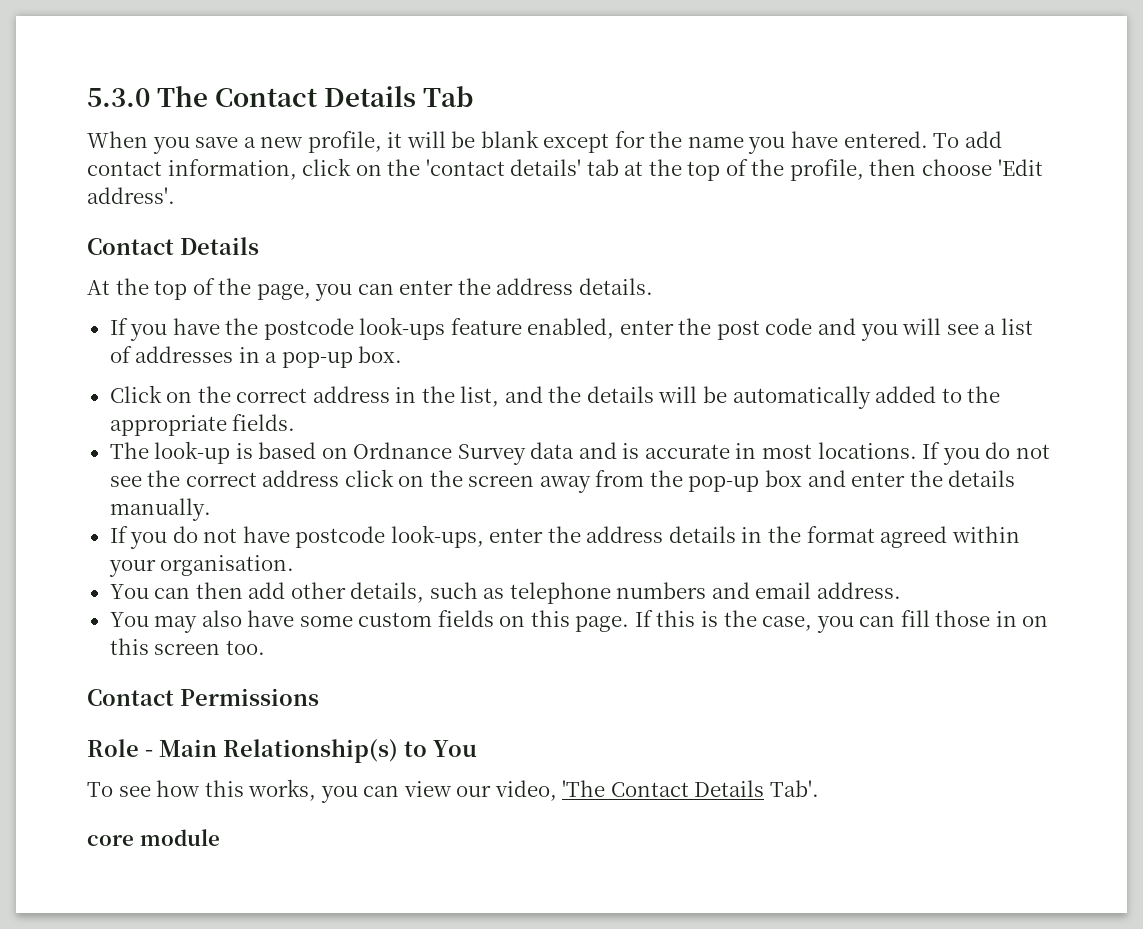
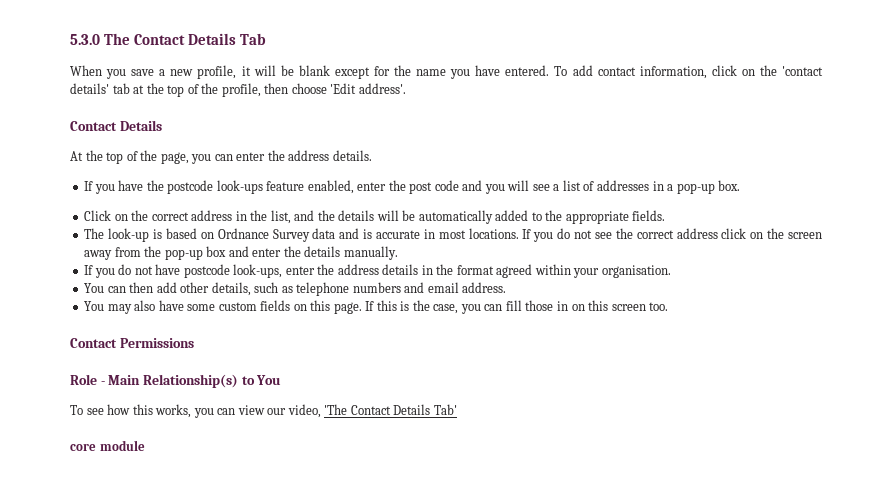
- To see how this works, you can view our video, 'The Contact Details Tab'.
+ To see how this works, you can view our video, 'The Contact Details Tab'

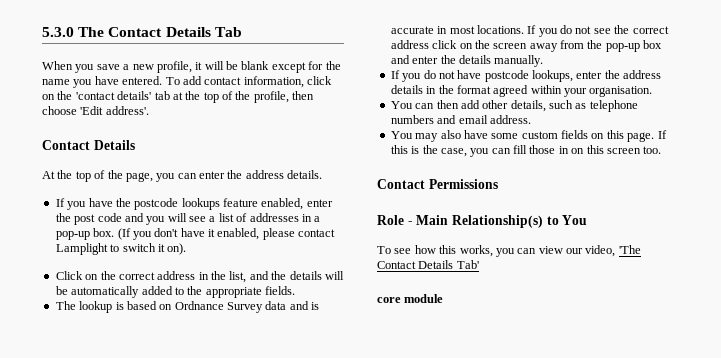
- If you have the postcode look-ups feature enabled, enter the post code and you will see a list of addresses in a pop-up box.
+ If you have the postcode lookups feature enabled, enter the post code and you will see a list of addresses in a pop-up box. (If you don't have it enabled, please contact Lamplight to switch it on).
- The look-up is based on Ordnance Survey data and is accurate in most locations.
+ The lookup is based on Ordnance Survey data and is accurate in most locations.
- If you do not have postcode look-ups, enter the address details in the format agreed within your organisation.
+ If you do not have postcode lookups, enter the address details in the format agreed within your organisation.

